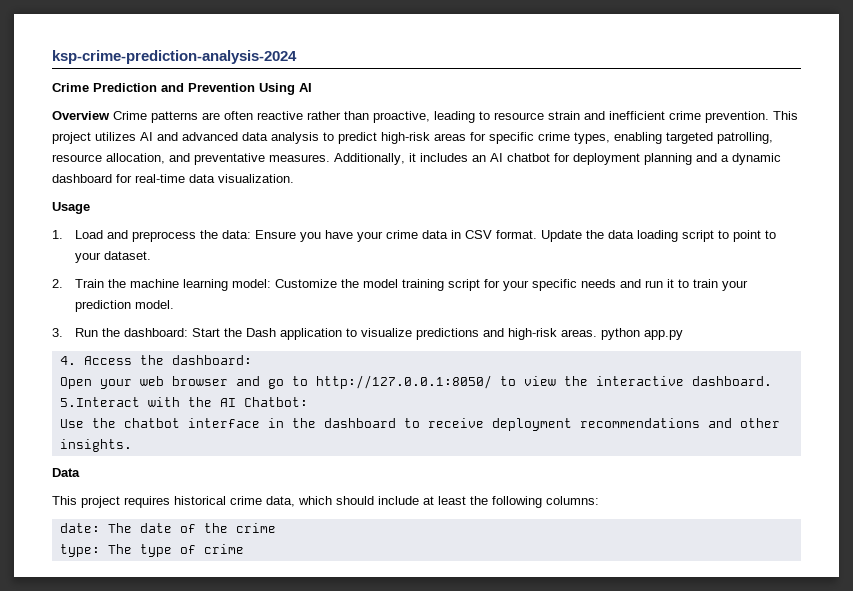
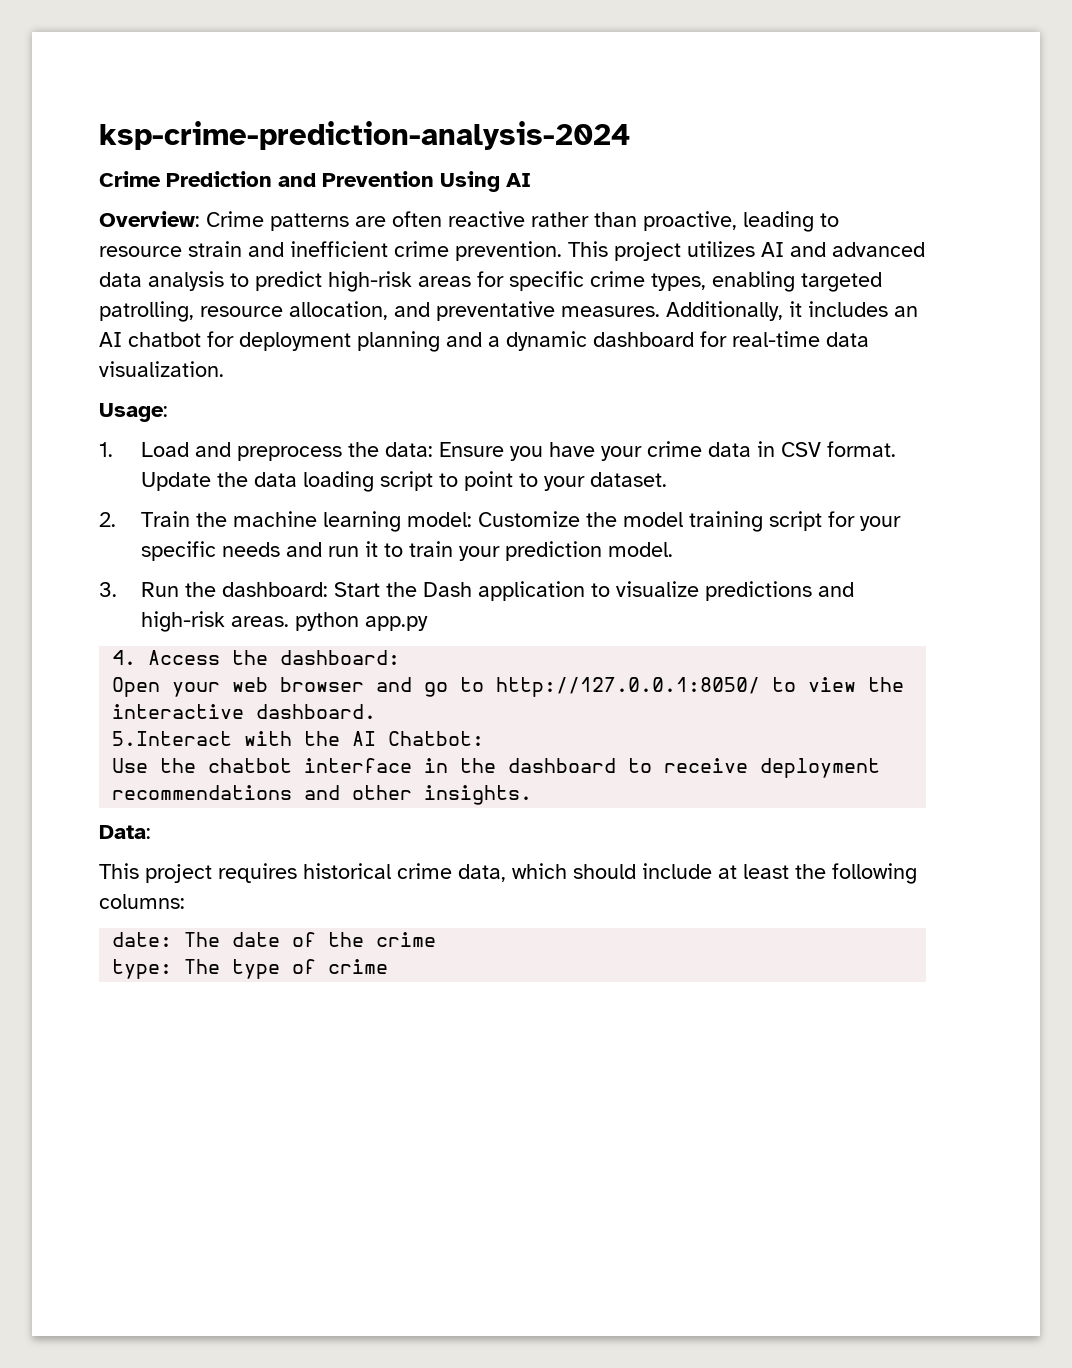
- Overview Crime patterns are often reactive rather than proactive, leading to resource strain and inefficient crime prevention.
+ Overview: Crime patterns are often reactive rather than proactive, leading to resource strain and inefficient crime prevention.
- Usage
+ Usage:
- Data
+ Data:

